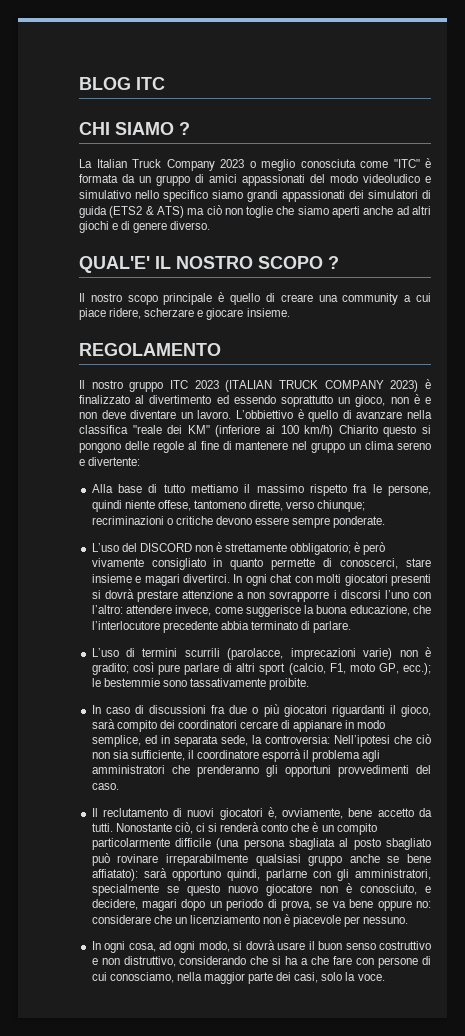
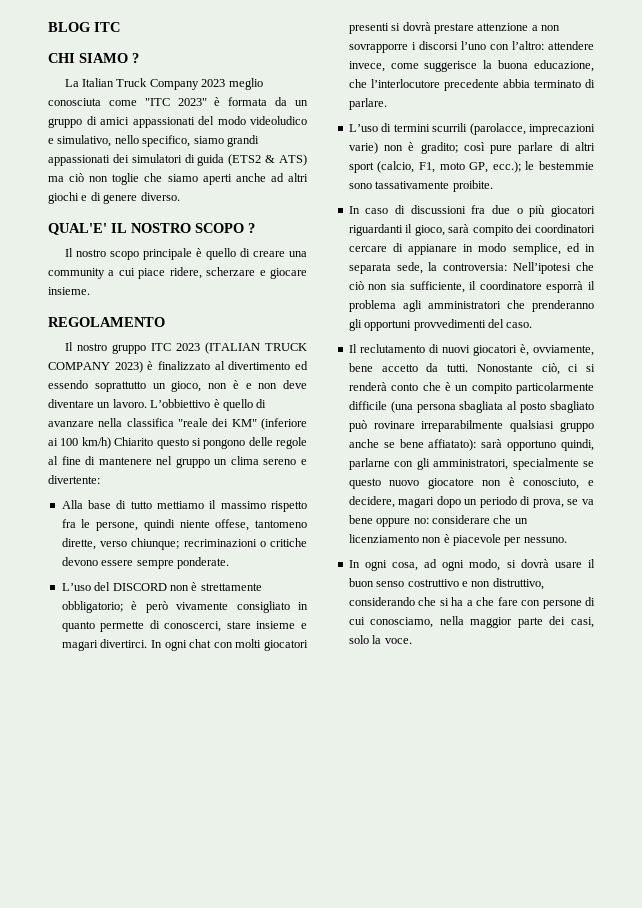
- La Italian Truck Company 2023 o meglio conosciuta come "ITC" è formata da un gruppo di amici appassionati del modo videoludico e simulativo nello specifico siamo grandi appassionati dei simulatori di guida (ETS2 & ATS) ma ciò non toglie che siamo aperti anche ad altri giochi e di genere diverso.
+ La Italian Truck Company 2023 meglio conosciuta come "ITC 2023" è formata da un gruppo di amici appassionati del modo videoludico e simulativo, nello specifico, siamo grandi appassionati dei simulatori di guida (ETS2 & ATS) ma ciò non toglie che siamo aperti anche ad altri giochi e di genere diverso.

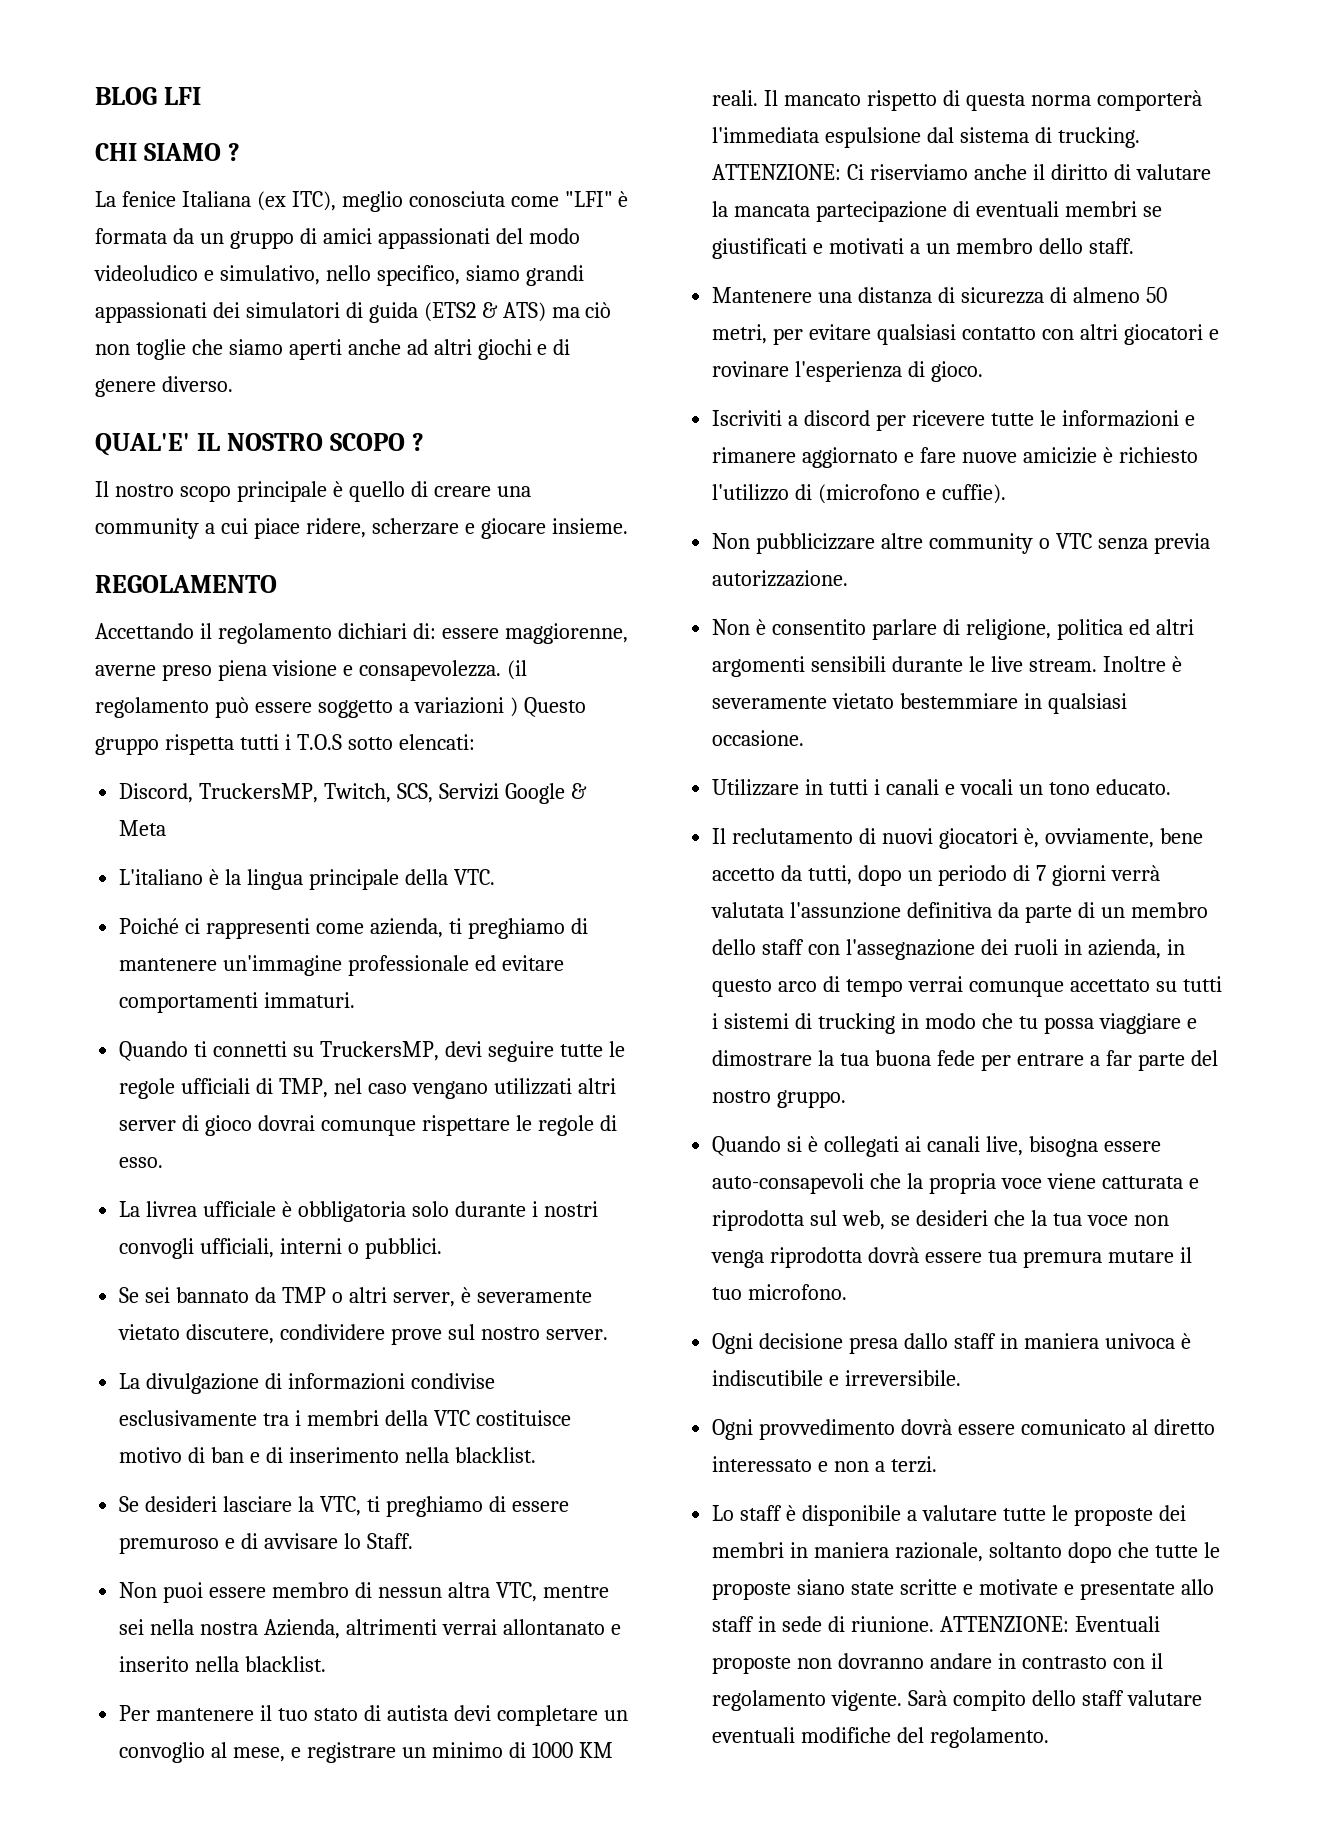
- BLOG ITC
+ BLOG LFI
- La Italian Truck Company 2023 meglio conosciuta come "ITC 2023" è formata da un gruppo di amici appassionati del modo videoludico e simulativo, nello specifico, siamo grandi appassionati dei simulatori di guida (ETS2 & ATS) ma ciò non toglie che siamo aperti anche ad altri giochi e di genere diverso.
+ La fenice Italiana (ex ITC), meglio conosciuta come "LFI" è formata da un gruppo di amici appassionati del modo videoludico e simulativo, nello specifico, siamo grandi appassionati dei simulatori di guida (ETS2 & ATS) ma ciò non toglie che siamo aperti anche ad altri giochi e di genere diverso.
- Il nostro gruppo ITC 2023 (ITALIAN TRUCK COMPANY 2023) è finalizzato al divertimento ed essendo soprattutto un gioco, non è e non deve diventare un lavoro. L’obbiettivo è quello di avanzare nella classifica "reale dei KM" (inferiore ai 100 km/h) Chiarito questo si pongono delle regole al fine di mantenere nel gruppo un clima sereno e divertente:
- Alla base di tutto mettiamo il massimo rispetto fra le persone, quindi niente offese, tantomeno dirette, verso chiunque; recriminazioni o critiche devono essere sempre ponderate.
- L’uso del DISCORD non è strettamente obbligatorio; è però vivamente consigliato in quanto permette di conoscerci, stare insieme e magari divertirci. In ogni chat con molti giocatori presenti si dovrà prestare attenzione a non sovrapporre i discorsi l’uno con l’altro: attendere invece, come suggerisce la buona educazione, che l’interlocutore precedente abbia terminato di parlare.
- L’uso di termini scurrili (parolacce, imprecazioni varie) non è gradito; così pure parlare di altri sport (calcio, F1, moto GP, ecc.); le bestemmie sono tassativamente proibite.
- In caso di discussioni fra due o più giocatori riguardanti il gioco, sarà compito dei coordinatori cercare di appianare in modo semplice, ed in separata sede, la controversia: Nell’ipotesi che ciò non sia sufficiente, il coordinatore esporrà il problema agli amministratori che prenderanno gli opportuni provvedimenti del caso.
+ Accettando il regolamento dichiari di: essere maggiorenne, averne preso piena visione e consapevolezza. (il regolamento può essere soggetto a variazioni ) Questo gruppo rispetta tutti i T.O.S sotto elencati:
+ Discord, TruckersMP, Twitch, SCS, Servizi Google & Meta
+ L'italiano è la lingua principale della VTC.
+ Poiché ci rappresenti come azienda, ti preghiamo di mantenere un'immagine professionale ed evitare comportamenti immaturi.
+ Quando ti connetti su TruckersMP, devi seguire tutte le regole ufficiali di TMP, nel caso vengano utilizzati altri server di gioco dovrai comunque rispettare le regole di esso.
+ La livrea ufficiale è obbligatoria solo durante i nostri convogli ufficiali, interni o pubblici.
+ Se sei bannato da TMP o altri server, è severamente vietato discutere, condividere prove sul nostro server.
+ La divulgazione di informazioni condivise esclusivamente tra i membri della VTC costituisce motivo di ban e di inserimento nella blacklist.
+ Se desideri lasciare la VTC, ti preghiamo di essere premuroso e di avvisare lo Staff.
+ Non puoi essere membro di nessun altra VTC, mentre sei nella nostra Azienda, altrimenti verrai allontanato e inserito nella blacklist.
+ Per mantenere il tuo stato di autista devi completare un convoglio al mese, e registrare un minimo di 1000 KM reali. Il mancato rispetto di questa norma comporterà l'immediata espulsione dal sistema di trucking. ATTENZIONE: Ci riserviamo anche il diritto di valutare la mancata partecipazione di eventuali membri se giustificati e motivati a un membro dello staff.
+ Mantenere una distanza di sicurezza di almeno 50 metri, per evitare qualsiasi contatto con altri giocatori e rovinare l'esperienza di gioco.
+ Iscriviti a discord per ricevere tutte le informazioni e rimanere aggiornato e fare nuove amicizie è richiesto l'utilizzo di (microfono e cuffie).
+ Non pubblicizzare altre community o VTC senza previa autorizzazione.
+ Non è consentito parlare di religione, politica ed altri argomenti sensibili durante le live stream. Inoltre è severamente vietato bestemmiare in qualsiasi occasione.
+ Utilizzare in tutti i canali e vocali un tono educato.
- Il reclutamento di nuovi giocatori è, ovviamente, bene accetto da tutti. Nonostante ciò, ci si renderà conto che è un compito particolarmente difficile (una persona sbagliata al posto sbagliato può rovinare irreparabilmente qualsiasi gruppo anche se bene affiatato): sarà opportuno quindi, parlarne con gli amministratori, specialmente se questo nuovo giocatore non è conosciuto, e decidere, magari dopo un periodo di prova, se va bene oppure no: considerare che un licenziamento non è piacevole per nessuno.
- In ogni cosa, ad ogni modo, si dovrà usare il buon senso costruttivo e non distruttivo, considerando che si ha a che fare con persone di cui conosciamo, nella maggior parte dei casi, solo la voce.
+ Il reclutamento di nuovi giocatori è, ovviamente, bene accetto da tutti, dopo un periodo di 7 giorni verrà valutata l'assunzione definitiva da parte di un membro dello staff con l'assegnazione dei ruoli in azienda, in questo arco di tempo verrai comunque accettato su tutti i sistemi di trucking in modo che tu possa viaggiare e dimostrare la tua buona fede per entrare a far parte del nostro gruppo.
+ Quando si è collegati ai canali live, bisogna essere auto-consapevoli che la propria voce viene catturata e riprodotta sul web, se desideri che la tua voce non venga riprodotta dovrà essere tua premura mutare il tuo microfono.
+ Ogni decisione presa dallo staff in maniera univoca è indiscutibile e irreversibile.
+ Ogni provvedimento dovrà essere comunicato al diretto interessato e non a terzi.
+ Lo staff è disponibile a valutare tutte le proposte dei membri in maniera razionale, soltanto dopo che tutte le proposte siano state scritte e motivate e presentate allo staff in sede di riunione. ATTENZIONE: Eventuali proposte non dovranno andare in contrasto con il regolamento vigente. Sarà compito dello staff valutare eventuali modifiche del regolamento.

